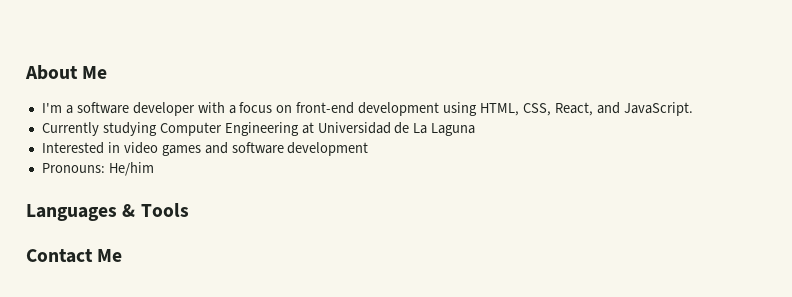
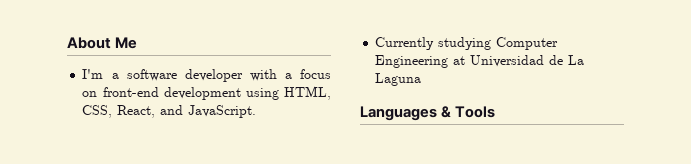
- Interested in video games and software development
- Pronouns: He/him
- Contact Me

